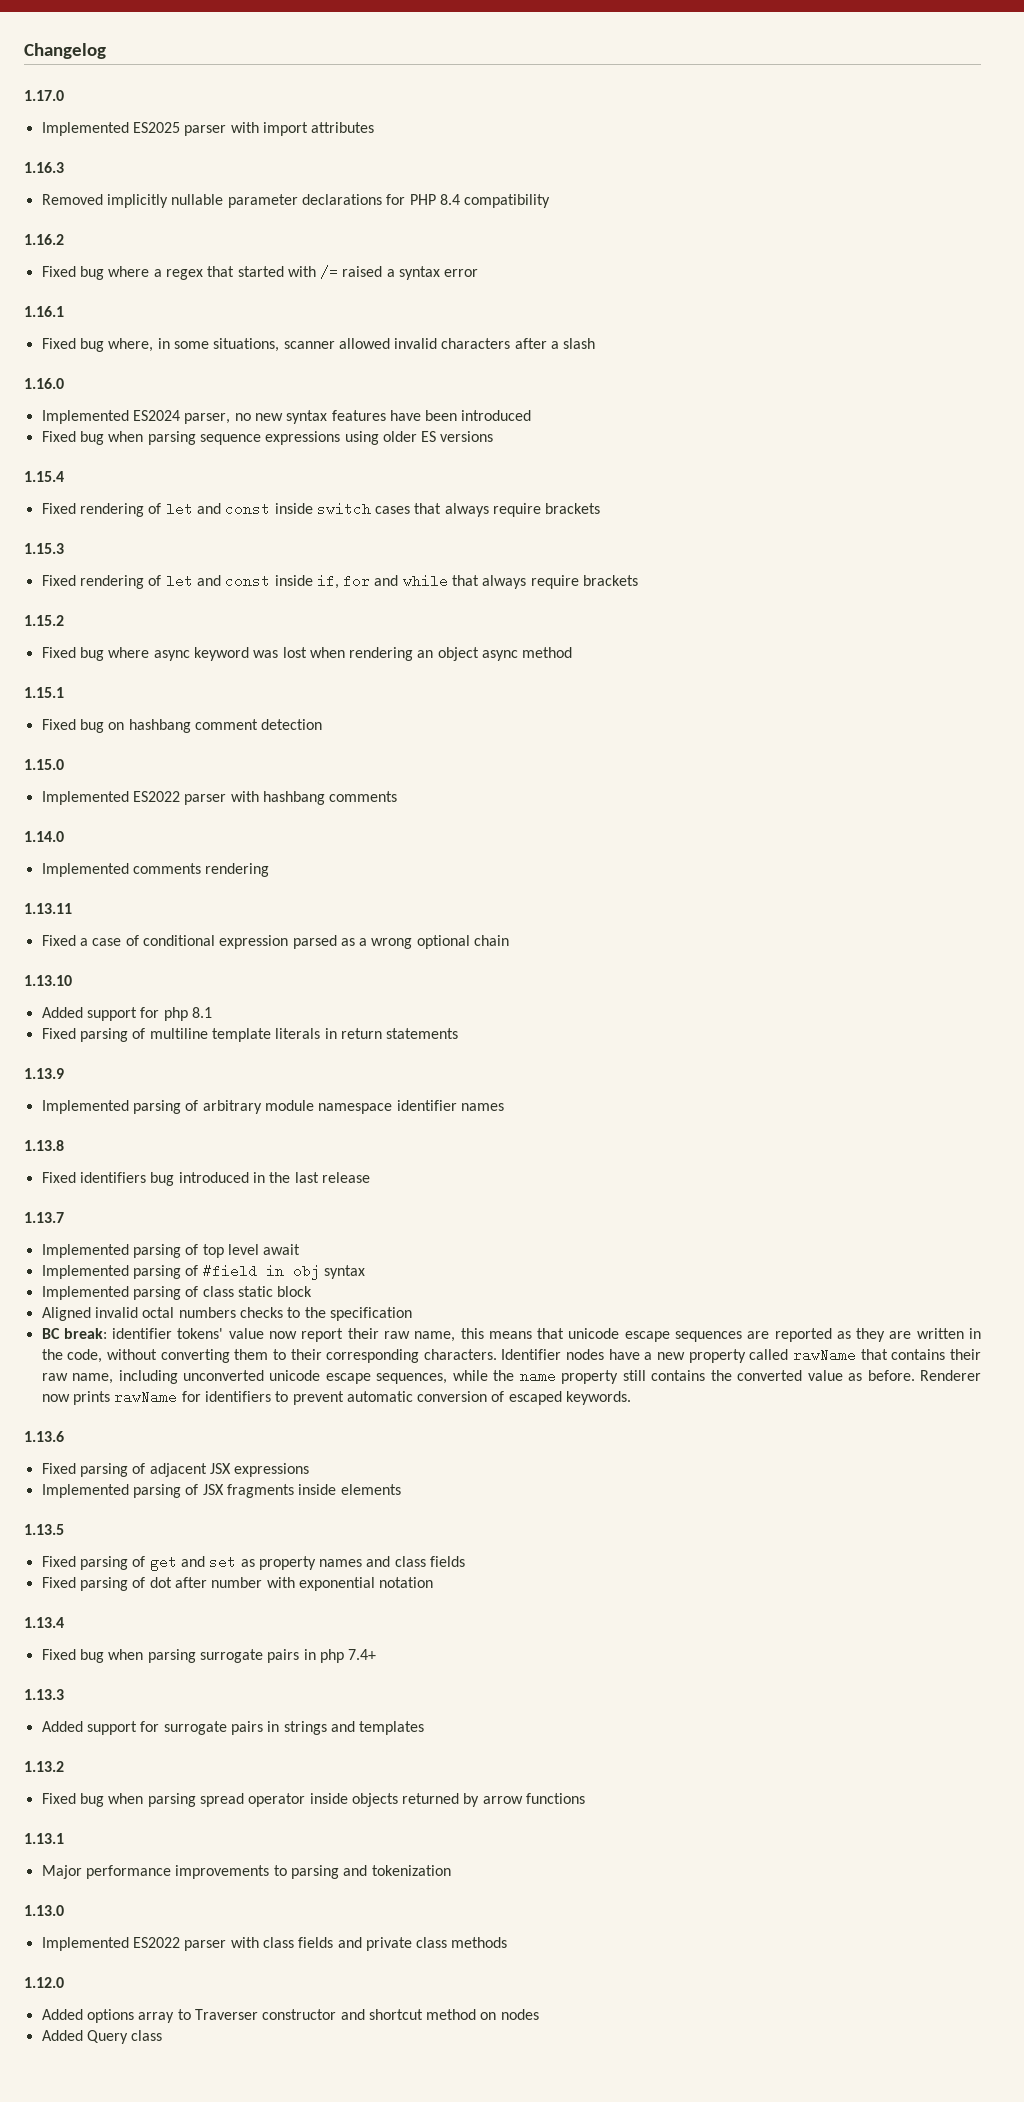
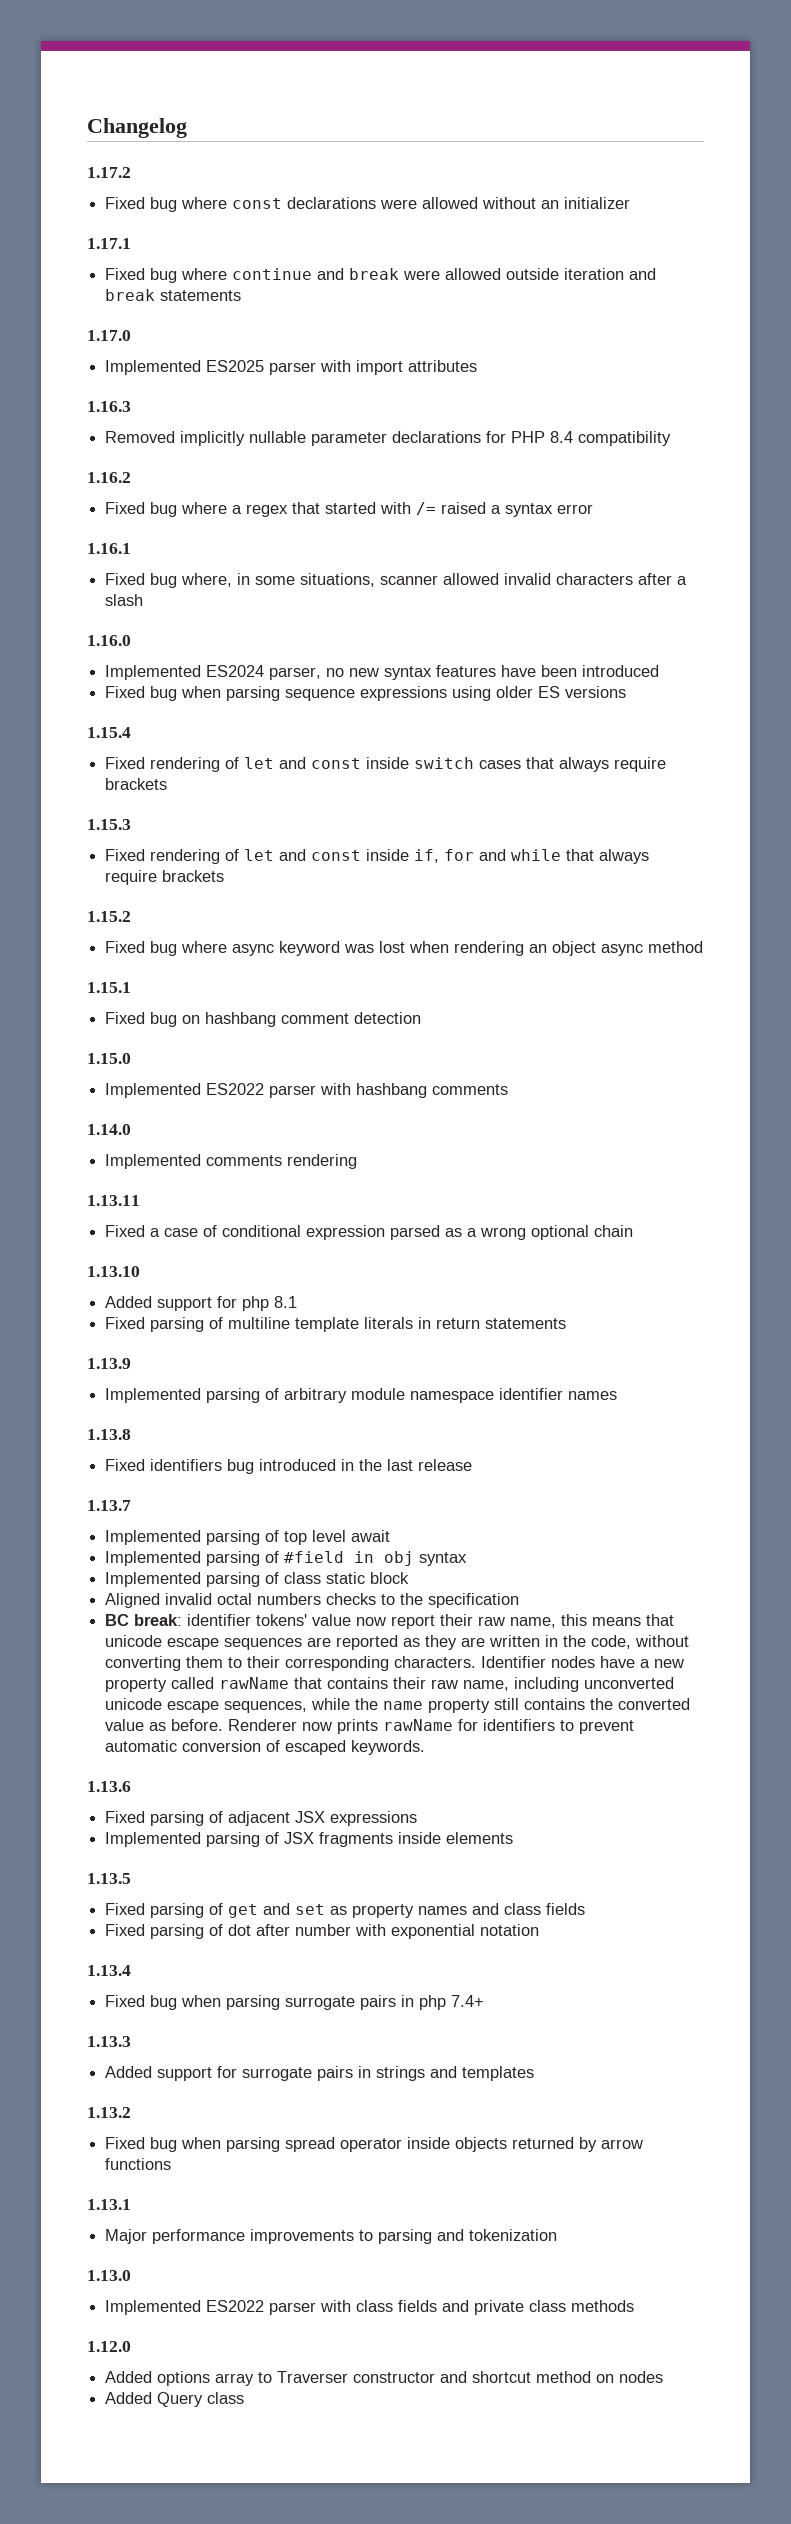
+ 1.17.2
+ Fixed bug where const declarations were allowed without an initializer
+ 1.17.1
+ Fixed bug where continue and break were allowed outside iteration and break statements

